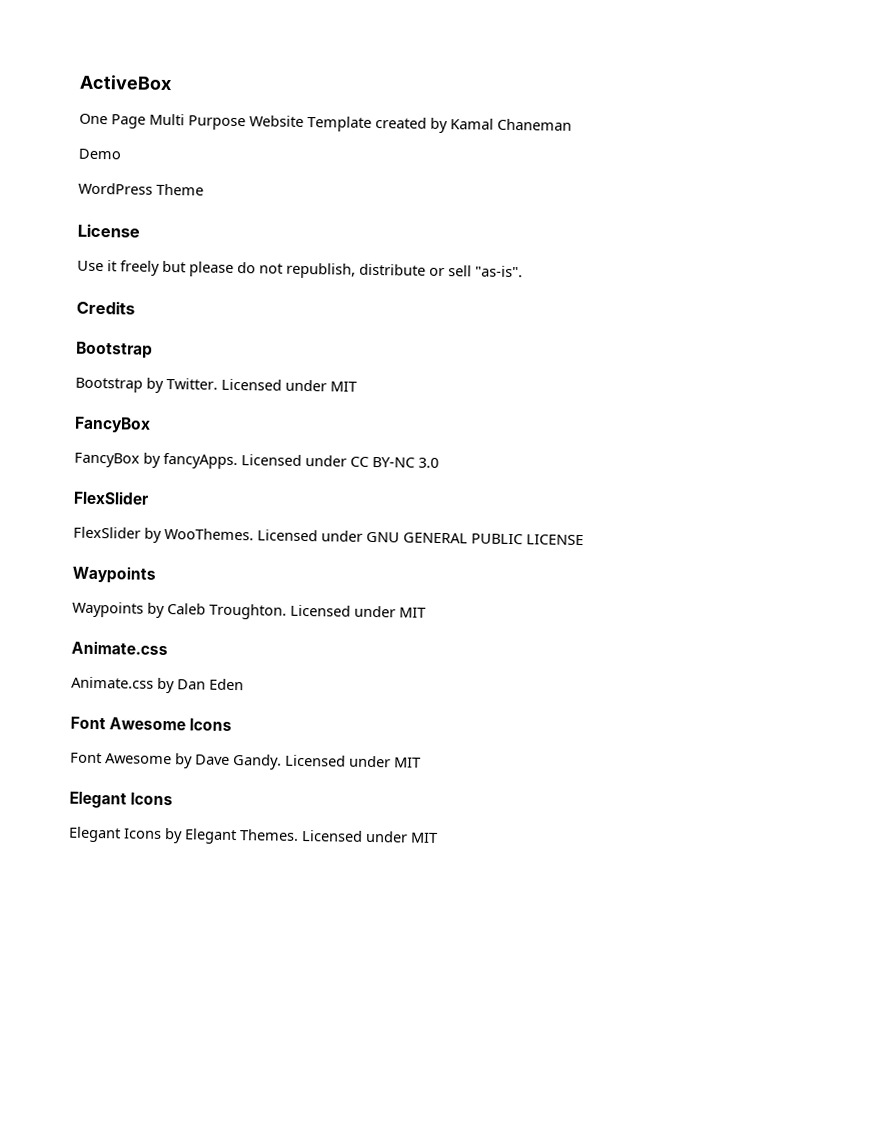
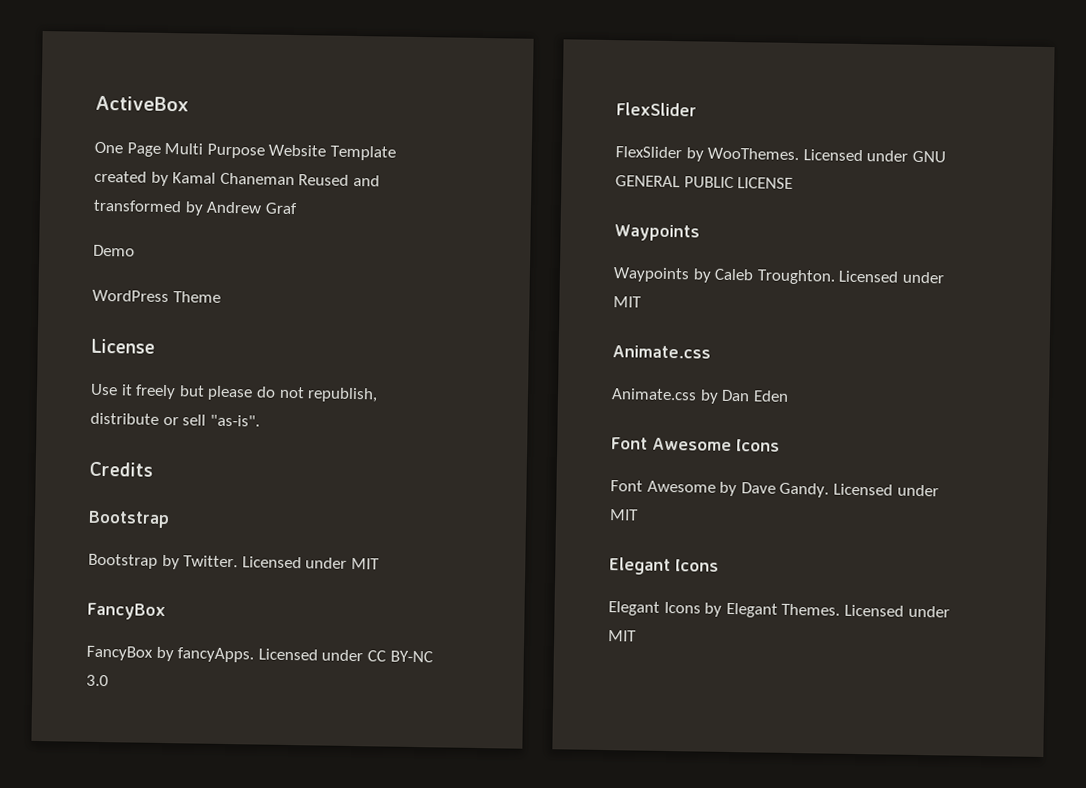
- One Page Multi Purpose Website Template created by Kamal Chaneman
+ One Page Multi Purpose Website Template created by Kamal Chaneman Reused and transformed by Andrew Graf

